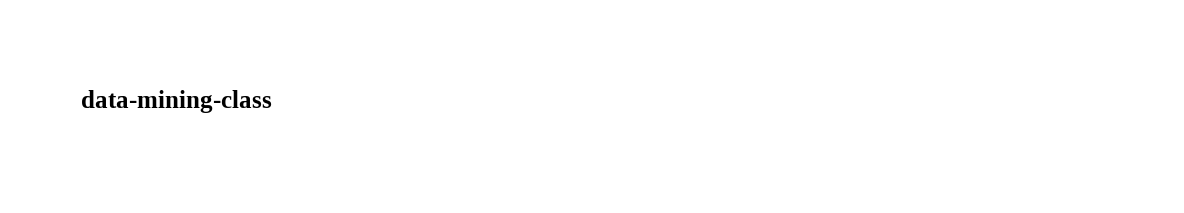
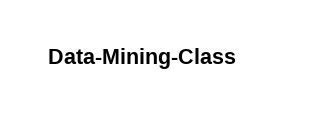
- data-mining-class
+ Data-Mining-Class

